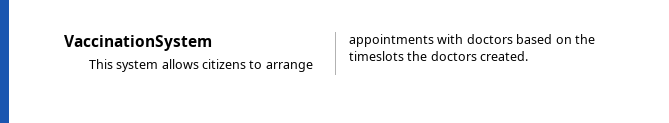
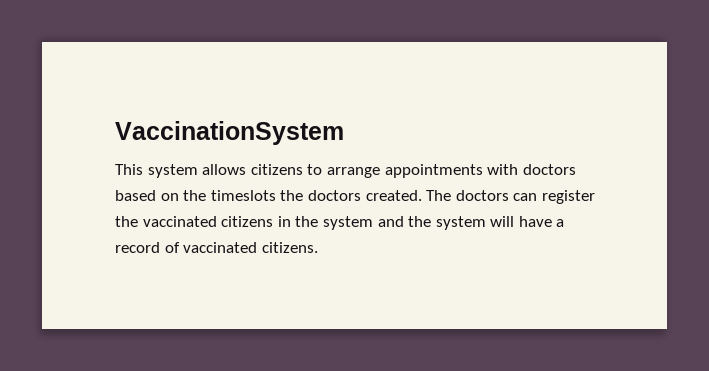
+ The doctors can register the vaccinated citizens in the system and the system will have a record of vaccinated citizens.

